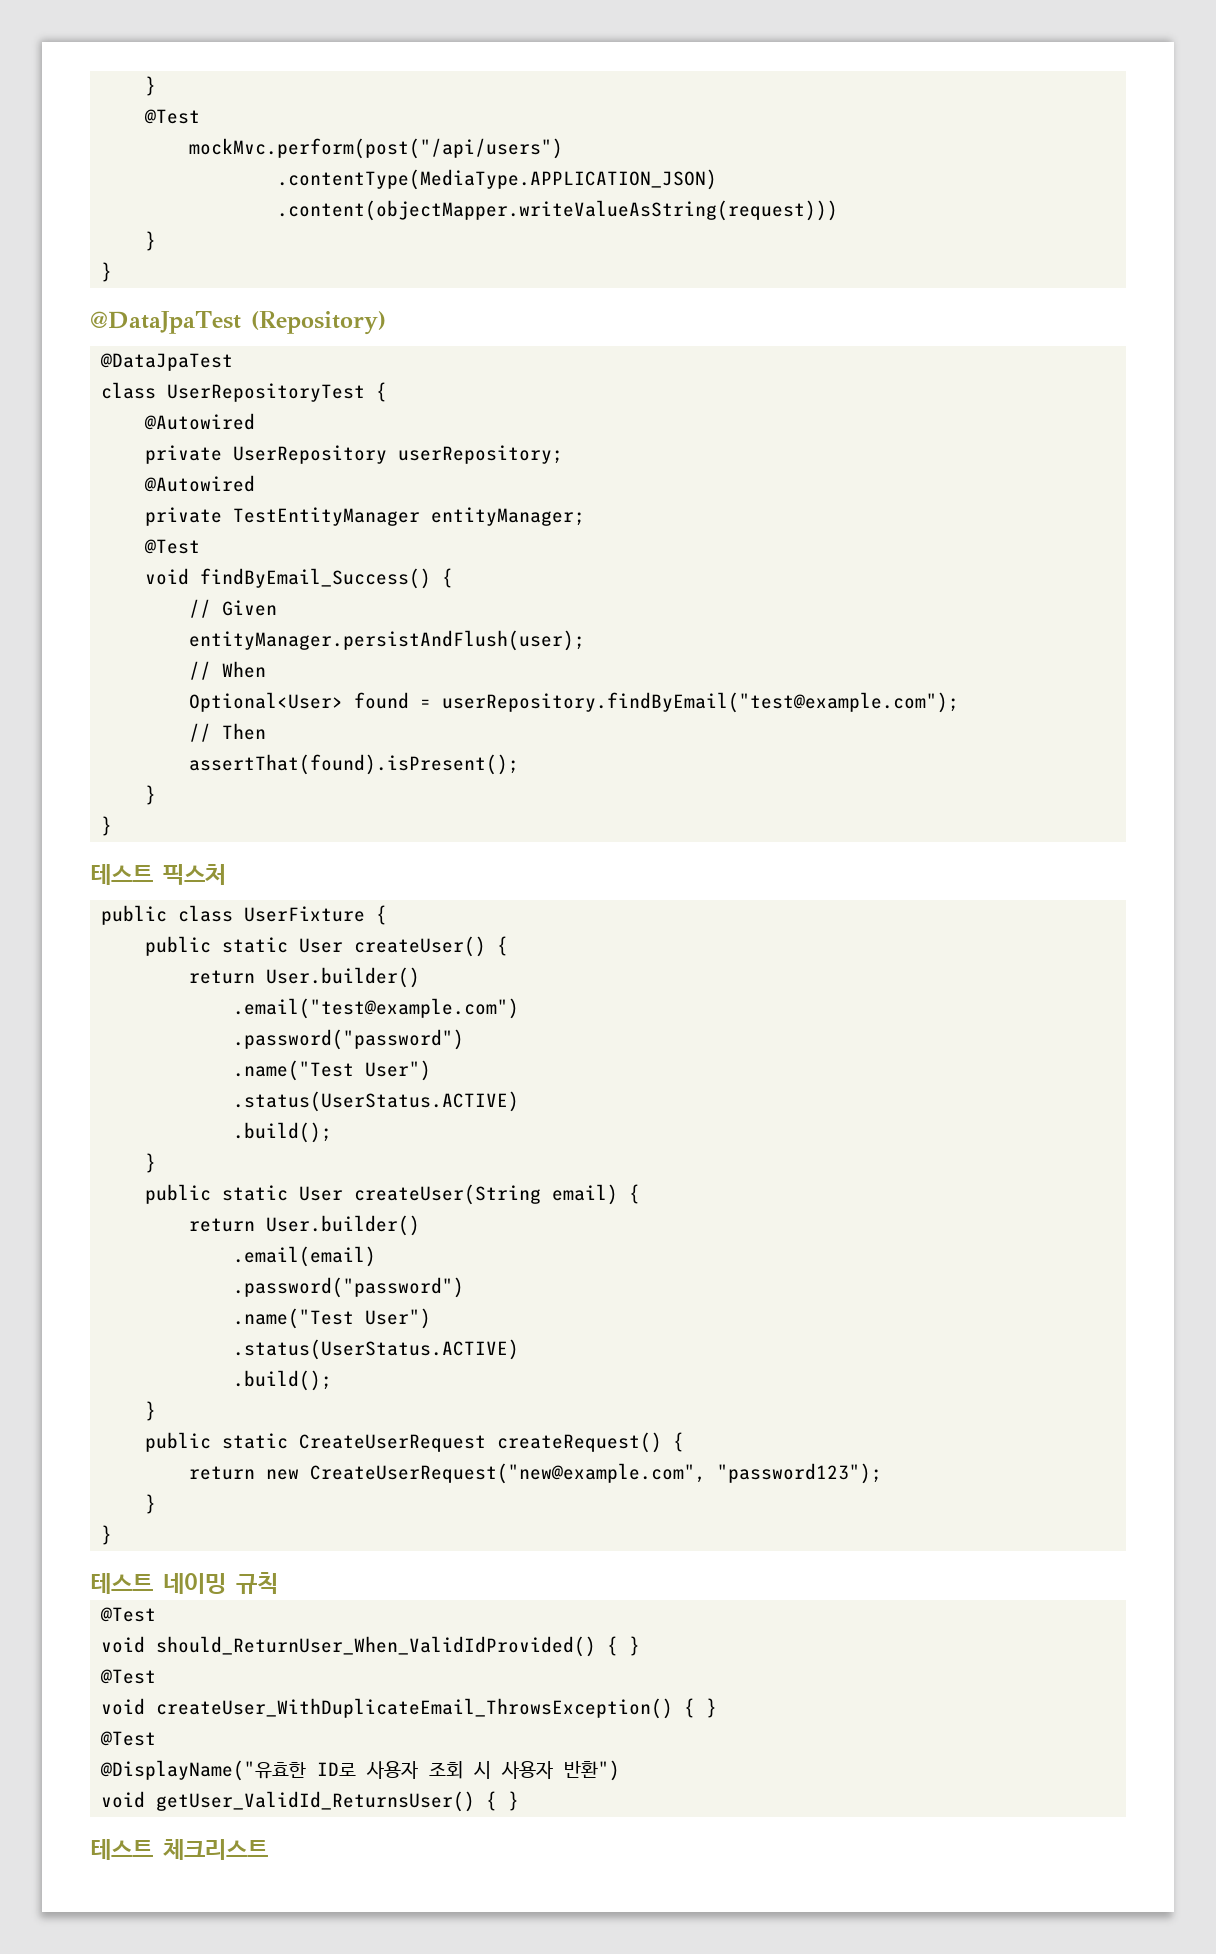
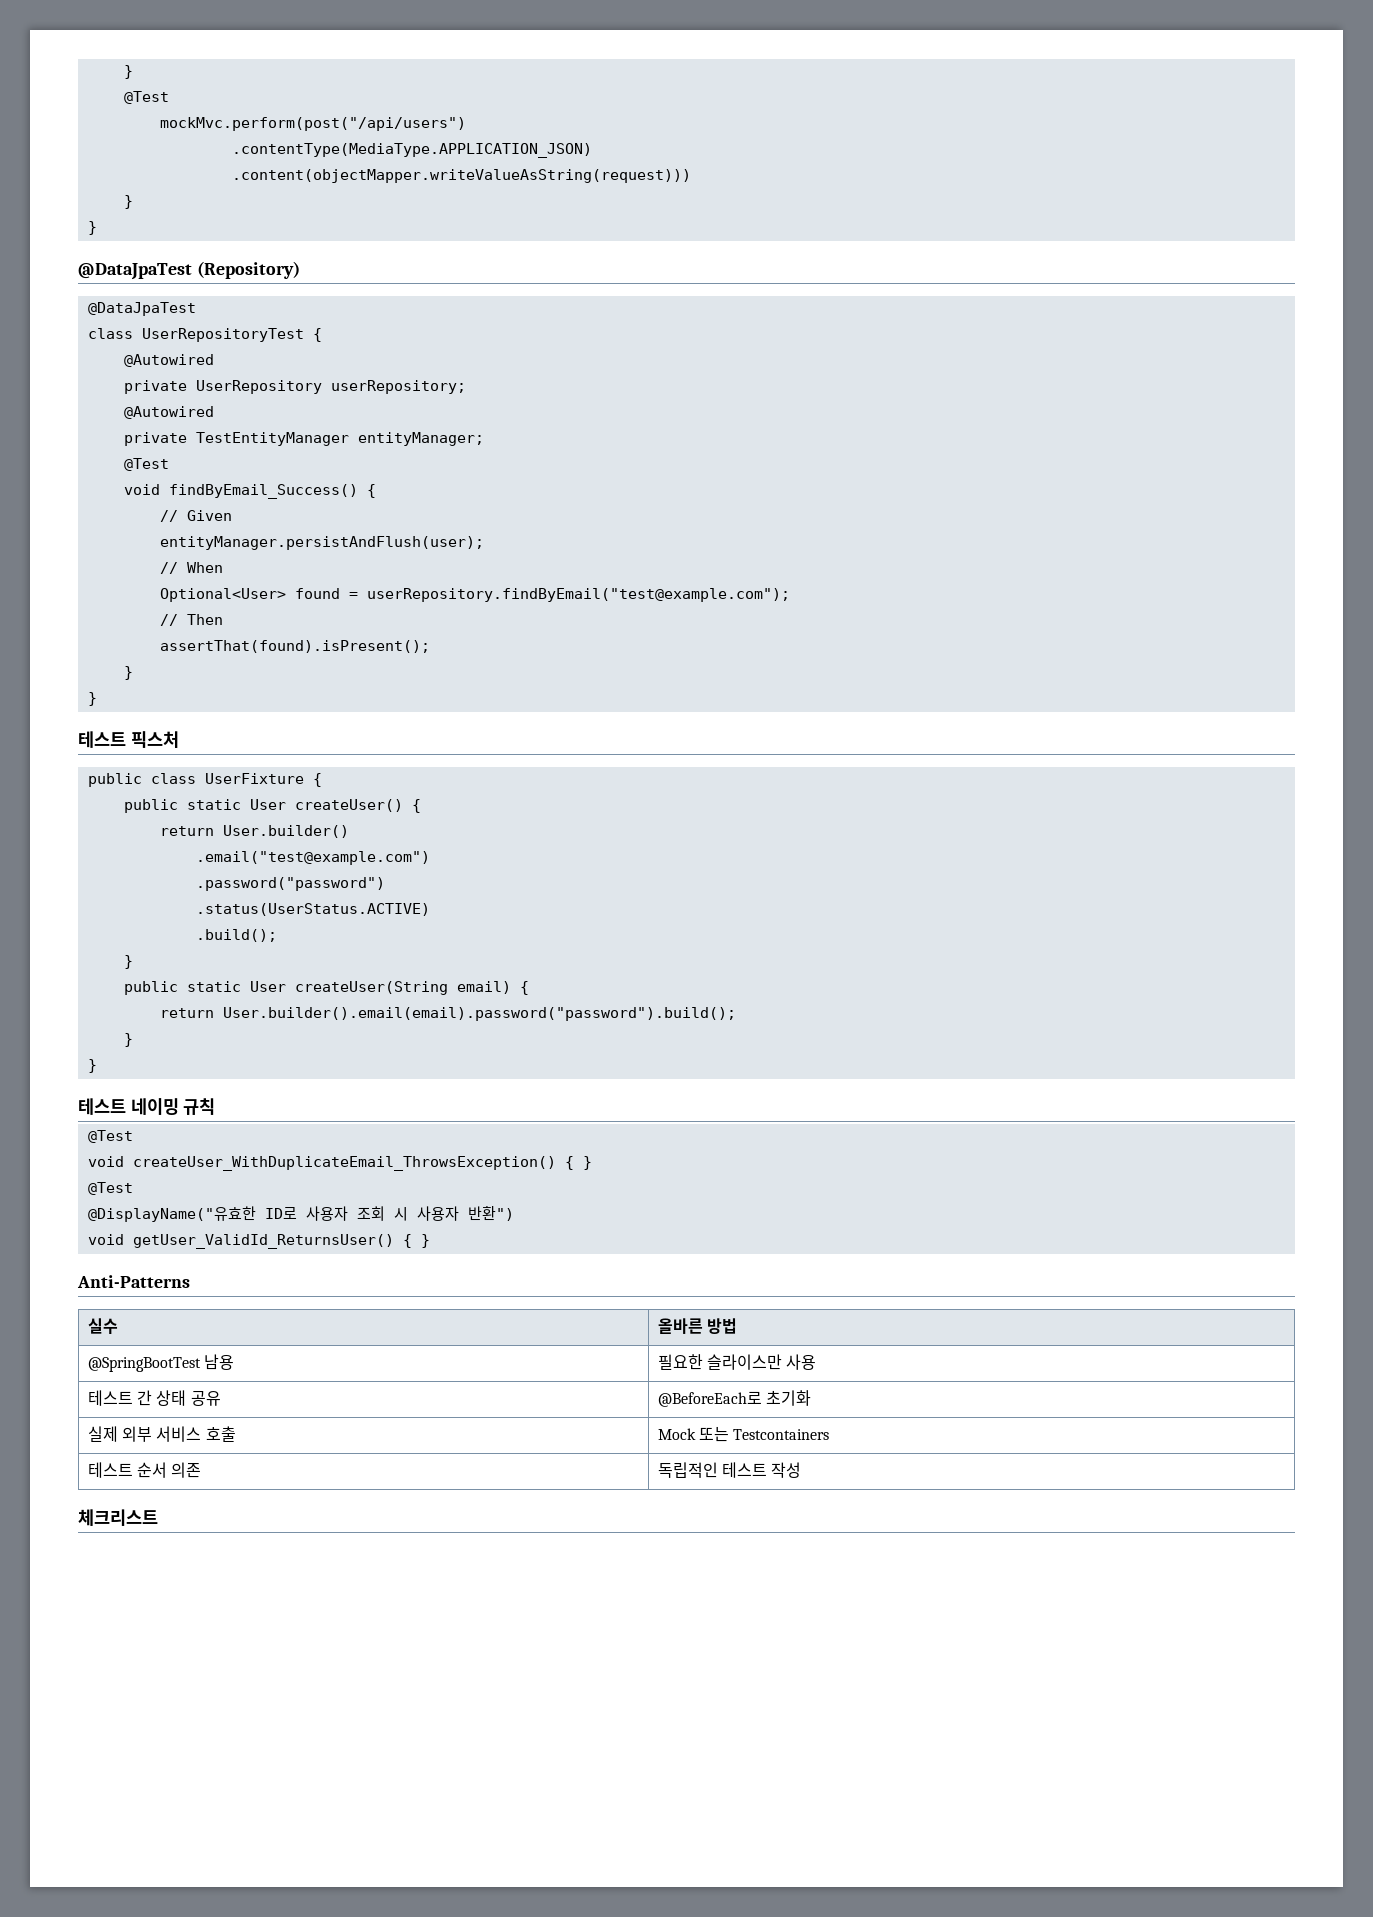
  .email("test@example.com")
  .password("password")
- .name("Test User")
  public static User createUser(String email) {
- return User.builder()
- .email(email)
- .password("password")
- .name("Test User")
- .status(UserStatus.ACTIVE)
- .build();
- }
- public static CreateUserRequest createRequest() {
- return new CreateUserRequest("new@example.com", "password123");
+ return User.builder().email(email).password("password").build();
- void should_ReturnUser_When_ValidIdProvided() { }
- @Test
- 테스트 체크리스트
+ Anti-Patterns
+ 실수 | 올바른 방법
+ @SpringBootTest 남용 | 필요한 슬라이스만 사용
+ 테스트 간 상태 공유 | @BeforeEach로 초기화
+ 실제 외부 서비스 호출 | Mock 또는 Testcontainers
+ 테스트 순서 의존 | 독립적인 테스트 작성
+ 체크리스트

